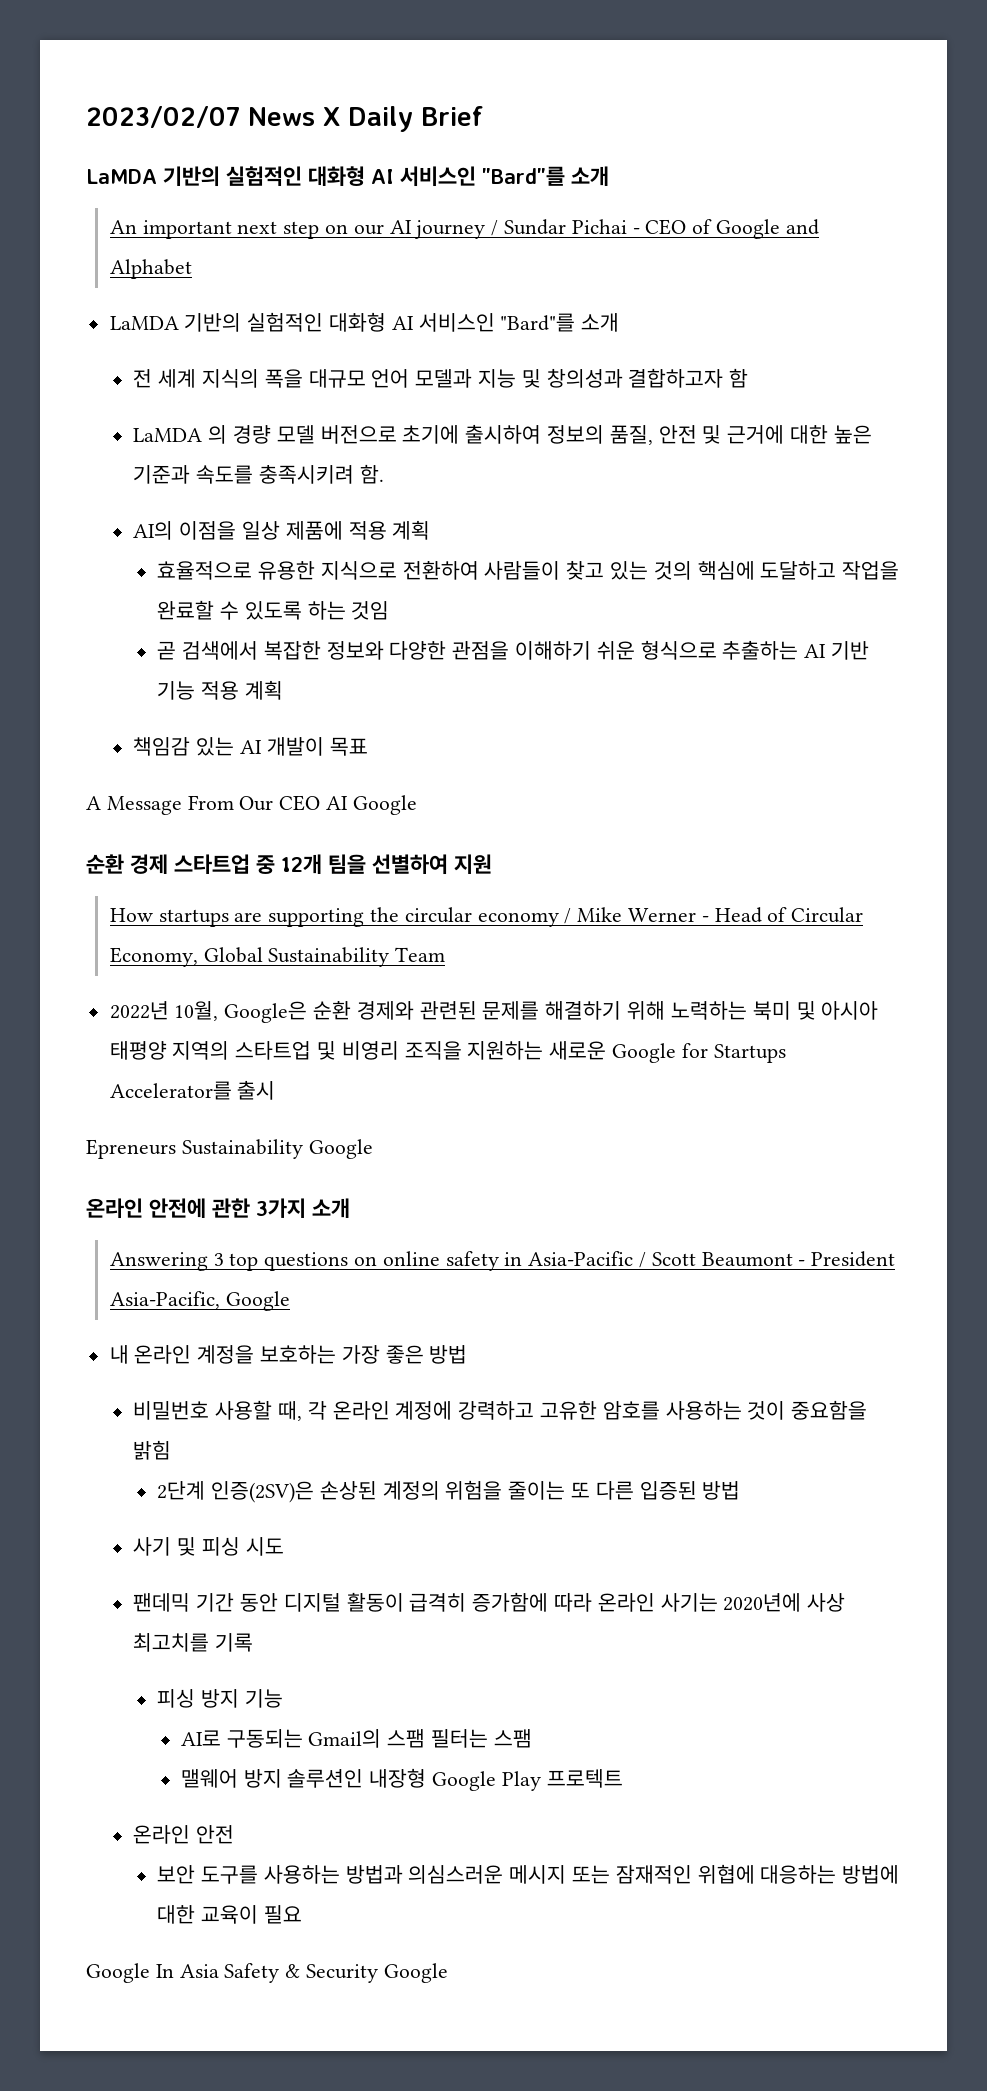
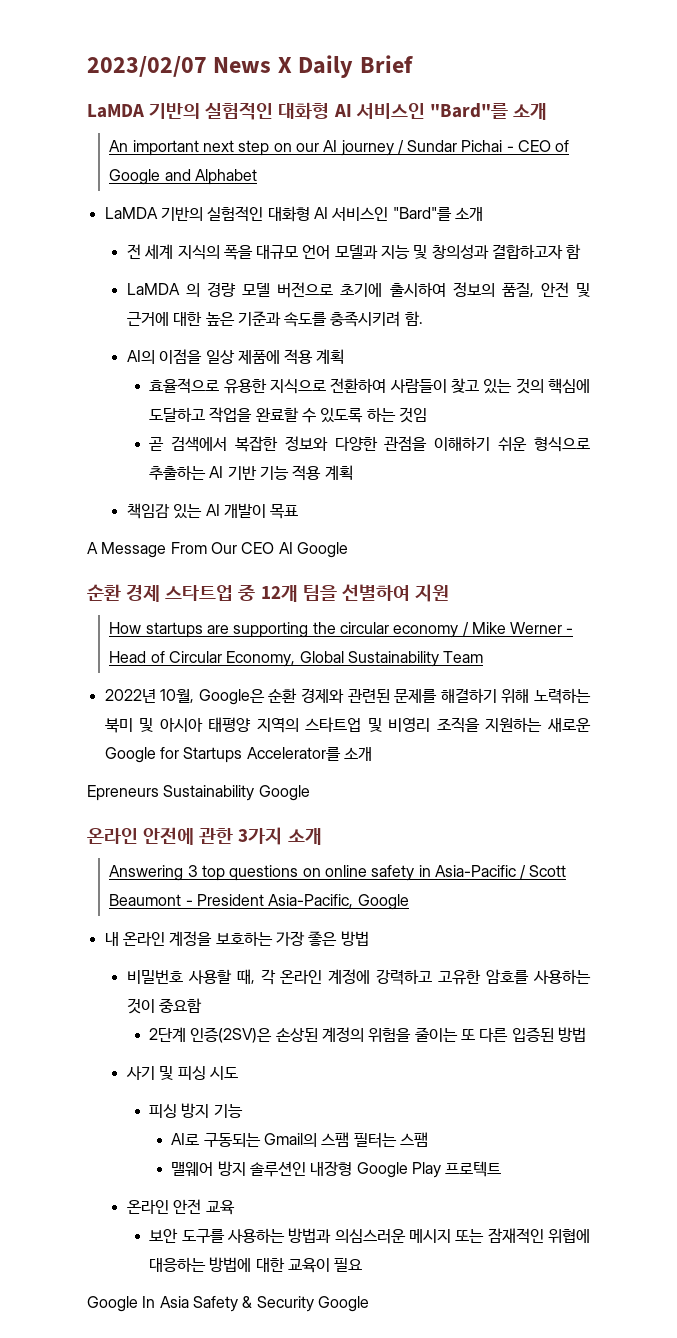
- 2022년 10월, Google은 순환 경제와 관련된 문제를 해결하기 위해 노력하는 북미 및 아시아 태평양 지역의 스타트업 및 비영리 조직을 지원하는 새로운 Google for Startups Accelerator를 출시
+ 2022년 10월, Google은 순환 경제와 관련된 문제를 해결하기 위해 노력하는 북미 및 아시아 태평양 지역의 스타트업 및 비영리 조직을 지원하는 새로운 Google for Startups Accelerator를 소개
- 비밀번호 사용할 때, 각 온라인 계정에 강력하고 고유한 암호를 사용하는 것이 중요함을 밝힘
+ 비밀번호 사용할 때, 각 온라인 계정에 강력하고 고유한 암호를 사용하는 것이 중요함
- 팬데믹 기간 동안 디지털 활동이 급격히 증가함에 따라 온라인 사기는 2020년에 사상 최고치를 기록
- 온라인 안전
+ 온라인 안전 교육

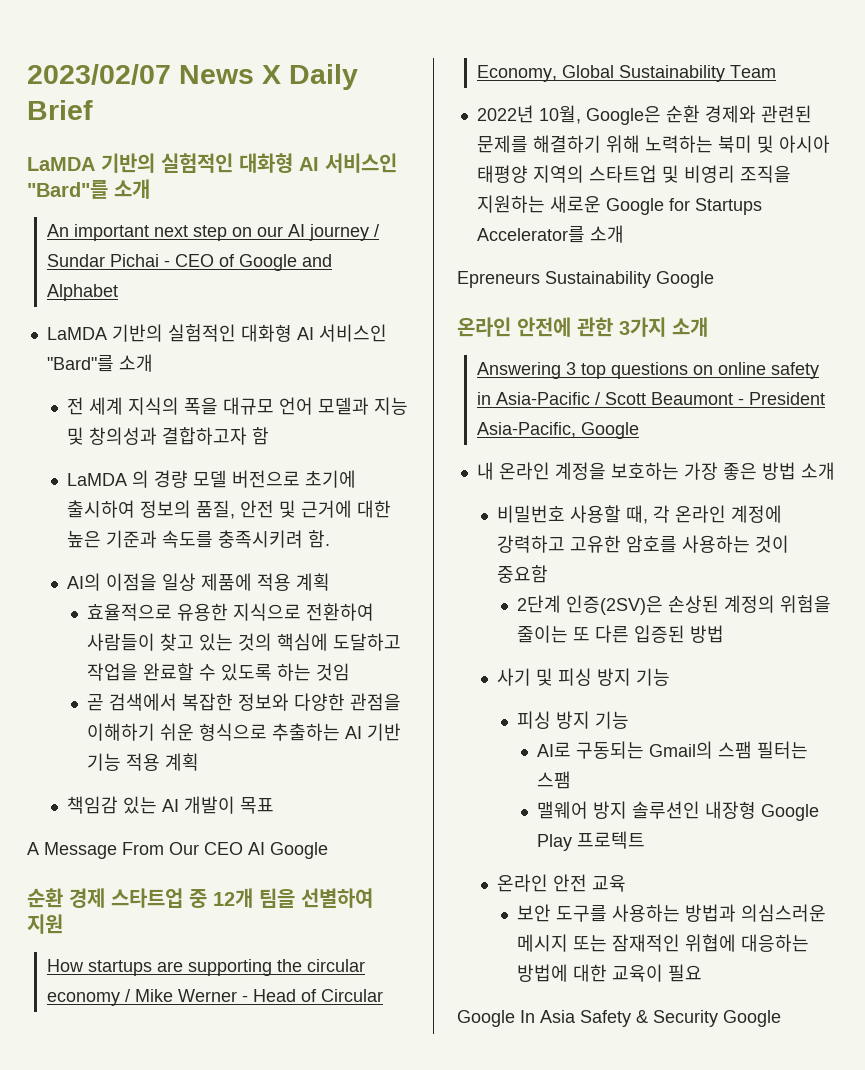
- 내 온라인 계정을 보호하는 가장 좋은 방법
+ 내 온라인 계정을 보호하는 가장 좋은 방법 소개
- 사기 및 피싱 시도
+ 사기 및 피싱 방지 기능

